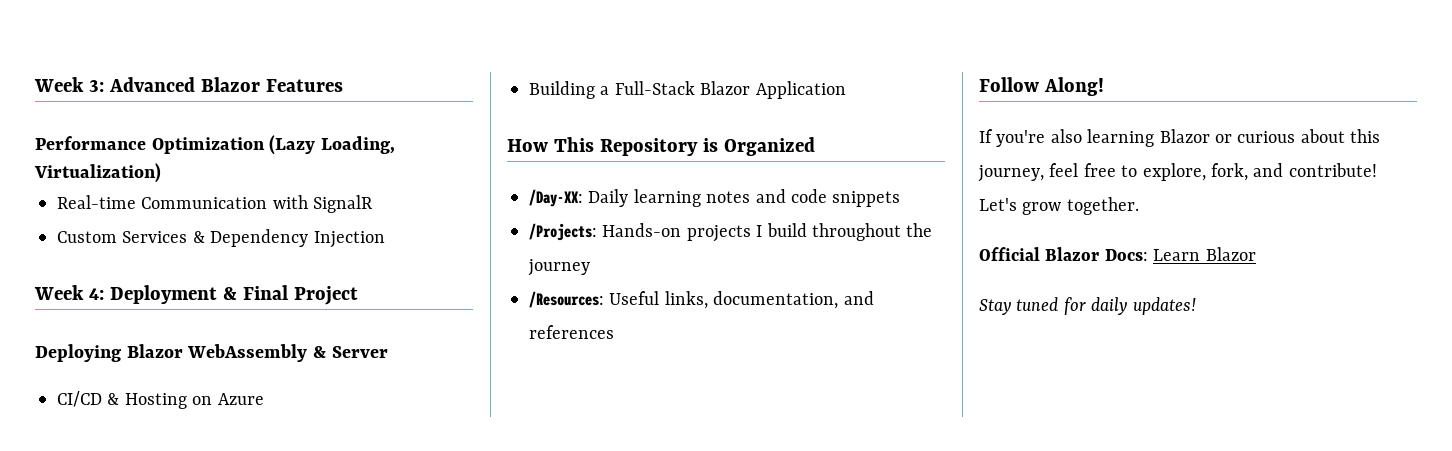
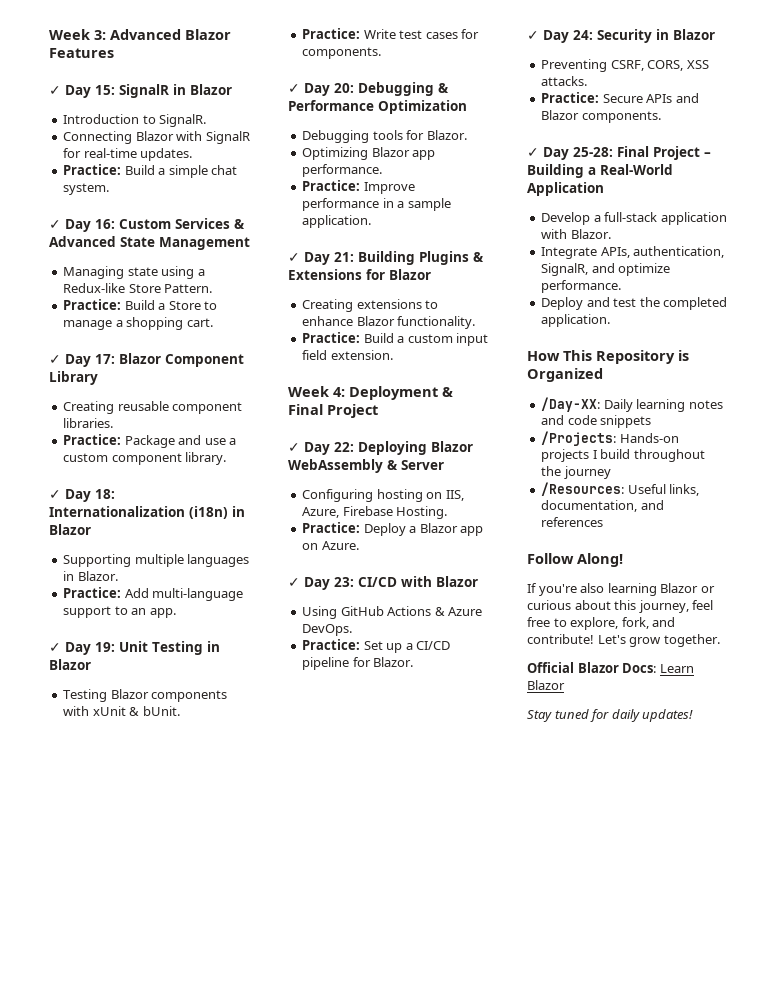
- Performance Optimization (Lazy Loading, Virtualization)
- Real-time Communication with SignalR
- Custom Services & Dependency Injection
+ ✓ Day 15: SignalR in Blazor
+ Introduction to SignalR.
+ Connecting Blazor with SignalR for real-time updates.
+ Practice: Build a simple chat system.
+ ✓ Day 16: Custom Services & Advanced State Management
+ Managing state using a Redux-like Store Pattern.
+ Practice: Build a Store to manage a shopping cart.
+ ✓ Day 17: Blazor Component Library
+ Creating reusable component libraries.
+ Practice: Package and use a custom component library.
+ ✓ Day 18: Internationalization (i18n) in Blazor
+ Supporting multiple languages in Blazor.
+ Practice: Add multi-language support to an app.
+ ✓ Day 19: Unit Testing in Blazor
+ Testing Blazor components with xUnit & bUnit.
+ Practice: Write test cases for components.
+ ✓ Day 20: Debugging & Performance Optimization
+ Debugging tools for Blazor.
+ Optimizing Blazor app performance.
+ Practice: Improve performance in a sample application.
+ ✓ Day 21: Building Plugins & Extensions for Blazor
+ Creating extensions to enhance Blazor functionality.
+ Practice: Build a custom input field extension.
- Deploying Blazor WebAssembly & Server
+ ✓ Day 22: Deploying Blazor WebAssembly & Server
- CI/CD & Hosting on Azure
- Building a Full-Stack Blazor Application
+ Configuring hosting on IIS, Azure, Firebase Hosting.
+ Practice: Deploy a Blazor app on Azure.
+ ✓ Day 23: CI/CD with Blazor
+ Using GitHub Actions & Azure DevOps.
+ Practice: Set up a CI/CD pipeline for Blazor.
+ ✓ Day 24: Security in Blazor
+ Preventing CSRF, CORS, XSS attacks.
+ Practice: Secure APIs and Blazor components.
+ ✓ Day 25-28: Final Project – Building a Real-World Application
+ Develop a full-stack application with Blazor.
+ Integrate APIs, authentication, SignalR, and optimize performance.
+ Deploy and test the completed application.

